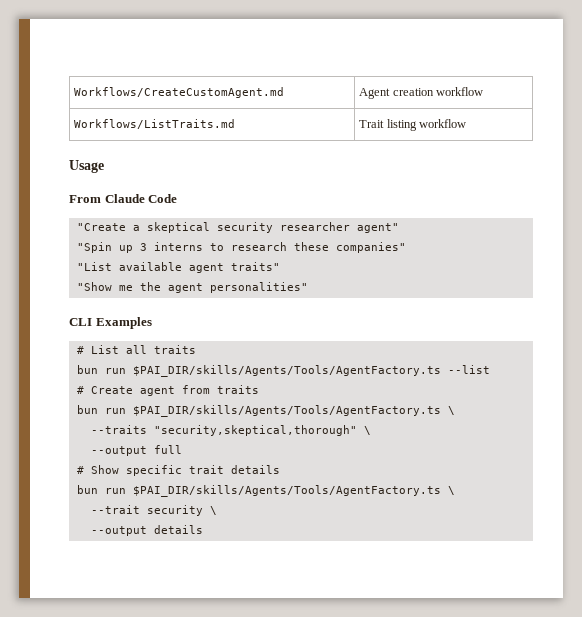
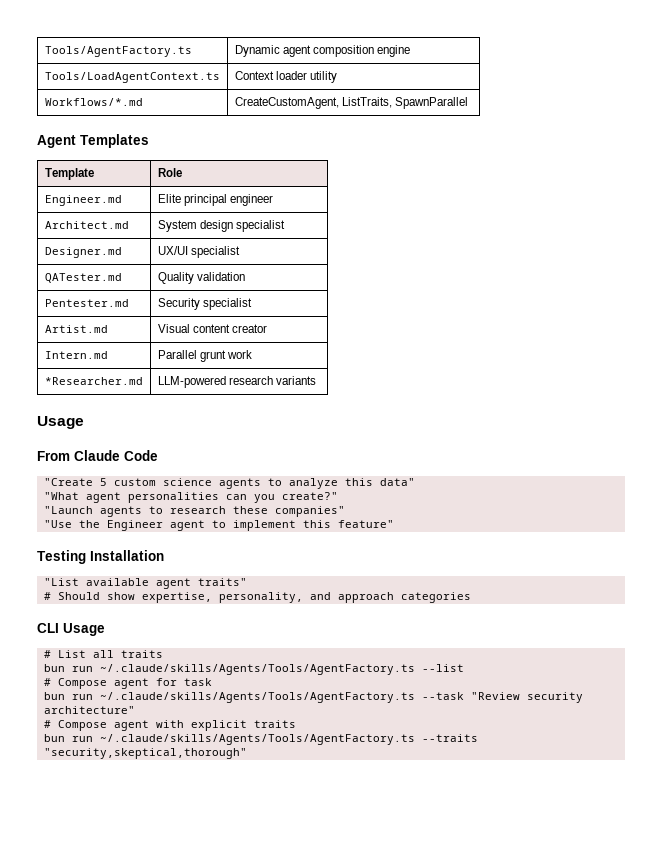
- Workflows/CreateCustomAgent.md | Agent creation workflow
- Workflows/ListTraits.md | Trait listing workflow
+ Tools/AgentFactory.ts | Dynamic agent composition engine
+ Tools/LoadAgentContext.ts | Context loader utility
+ Workflows/*.md | CreateCustomAgent, ListTraits, SpawnParallel
+ Agent Templates
+ Template | Role
+ Engineer.md | Elite principal engineer
+ Architect.md | System design specialist
+ Designer.md | UX/UI specialist
+ QATester.md | Quality validation
+ Pentester.md | Security specialist
+ Artist.md | Visual content creator
+ Intern.md | Parallel grunt work
+ *Researcher.md | LLM-powered research variants
- "Create a skeptical security researcher agent"
- "Spin up 3 interns to research these companies"
+ "Create 5 custom science agents to analyze this data"
+ "What agent personalities can you create?"
+ "Launch agents to research these companies"
+ "Use the Engineer agent to implement this feature"
+ Testing Installation
  "List available agent traits"
- "Show me the agent personalities"
+ # Should show expertise, personality, and approach categories
- CLI Examples
+ CLI Usage
- bun run $PAI_DIR/skills/Agents/Tools/AgentFactory.ts --list
+ bun run ~/.claude/skills/Agents/Tools/AgentFactory.ts --list
- # Create agent from traits
- bun run $PAI_DIR/skills/Agents/Tools/AgentFactory.ts \
- --traits "security,skeptical,thorough" \
- --output full
- # Show specific trait details
- bun run $PAI_DIR/skills/Agents/Tools/AgentFactory.ts \
- --trait security \
- --output details
+ # Compose agent for task
+ bun run ~/.claude/skills/Agents/Tools/AgentFactory.ts --task "Review security architecture"
+ # Compose agent with explicit traits
+ bun run ~/.claude/skills/Agents/Tools/AgentFactory.ts --traits "security,skeptical,thorough"

